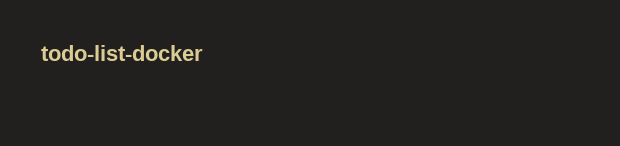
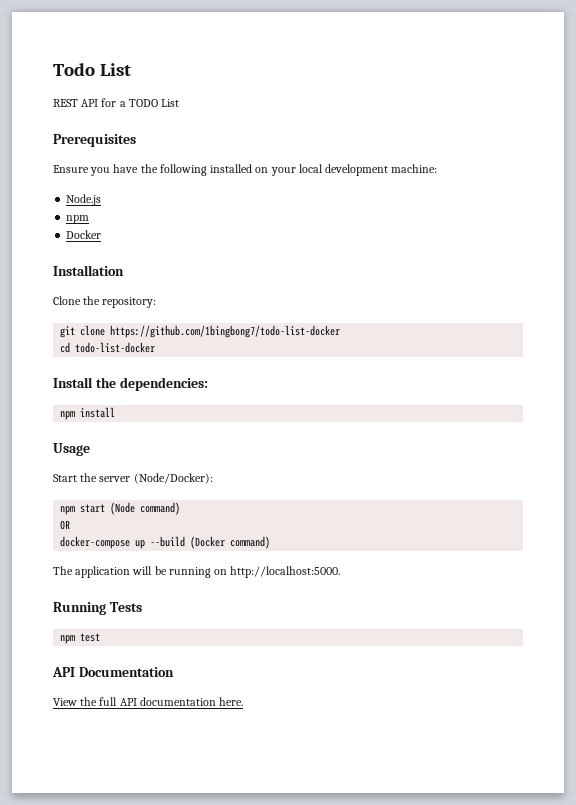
- todo-list-docker
+ Todo List
+ REST API for a TODO List
+ Prerequisites
+ Ensure you have the following installed on your local development machine:
+ Node.js
+ npm
+ Docker
+ Installation
+ Clone the repository:
+ git clone https://github.com/1bingbong7/todo-list-docker
+ cd todo-list-docker
+ Install the dependencies:
+ npm install
+ Usage
+ Start the server (Node/Docker):
+ npm start (Node command)
+ OR
+ docker-compose up --build (Docker command)
+ The application will be running on http://localhost:5000.
+ Running Tests
+ npm test
+ API Documentation
+ View the full API documentation here.

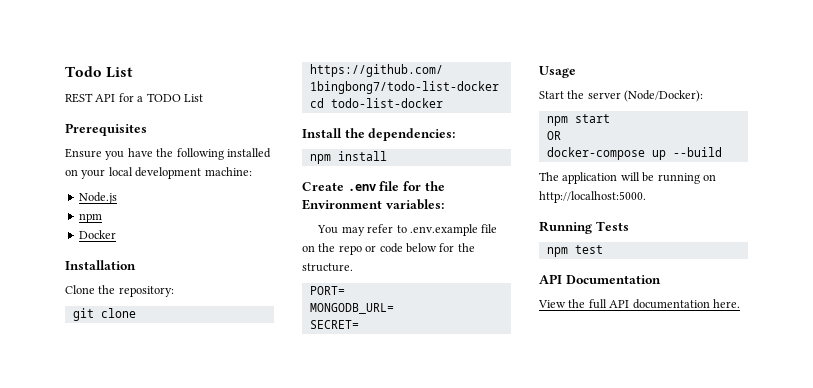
+ Create .env file for the Environment variables:
+ You may refer to .env.example file on the repo or code below for the structure.
+ PORT=
+ MONGODB_URL=
+ SECRET=
- npm start (Node command)
+ npm start
- docker-compose up --build (Docker command)
+ docker-compose up --build

